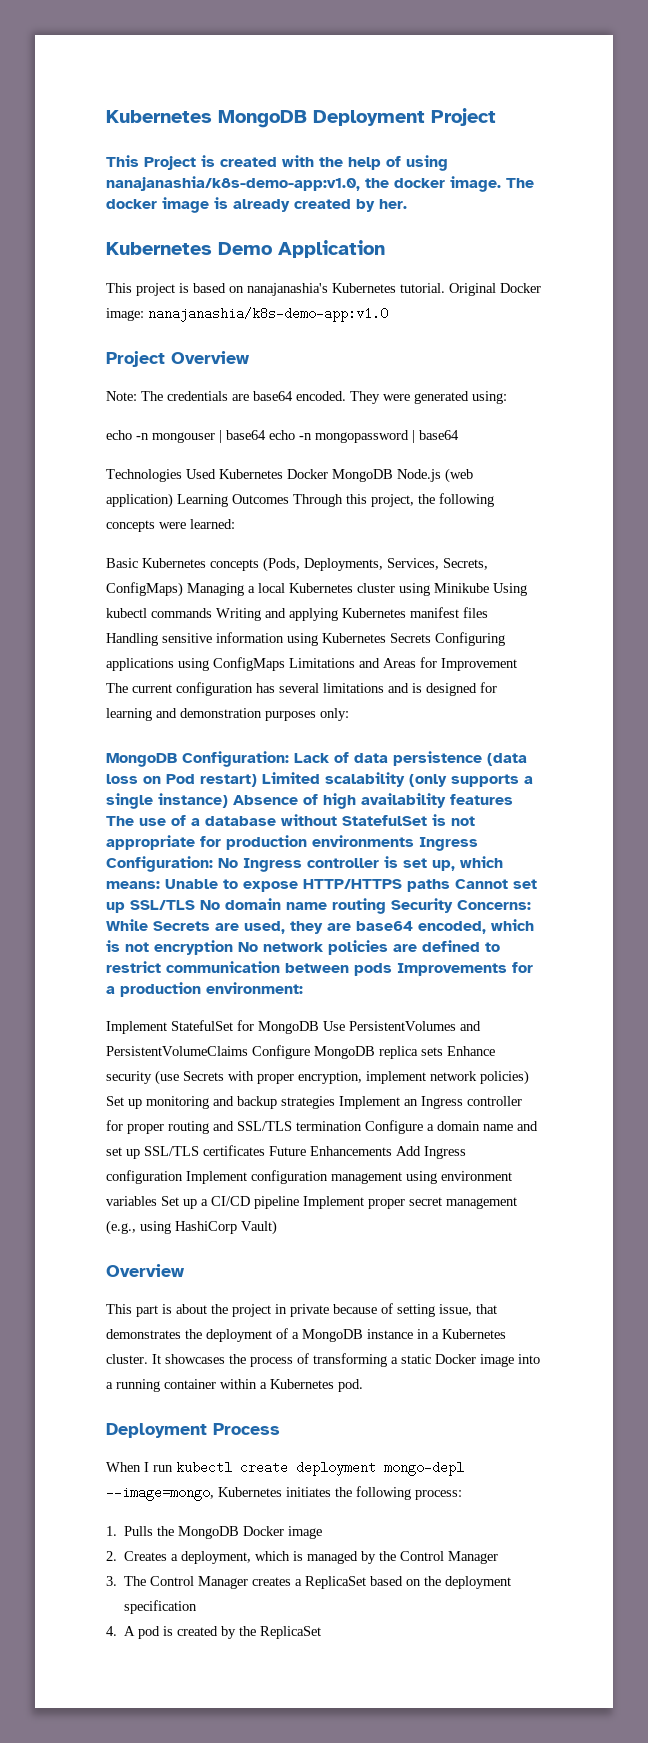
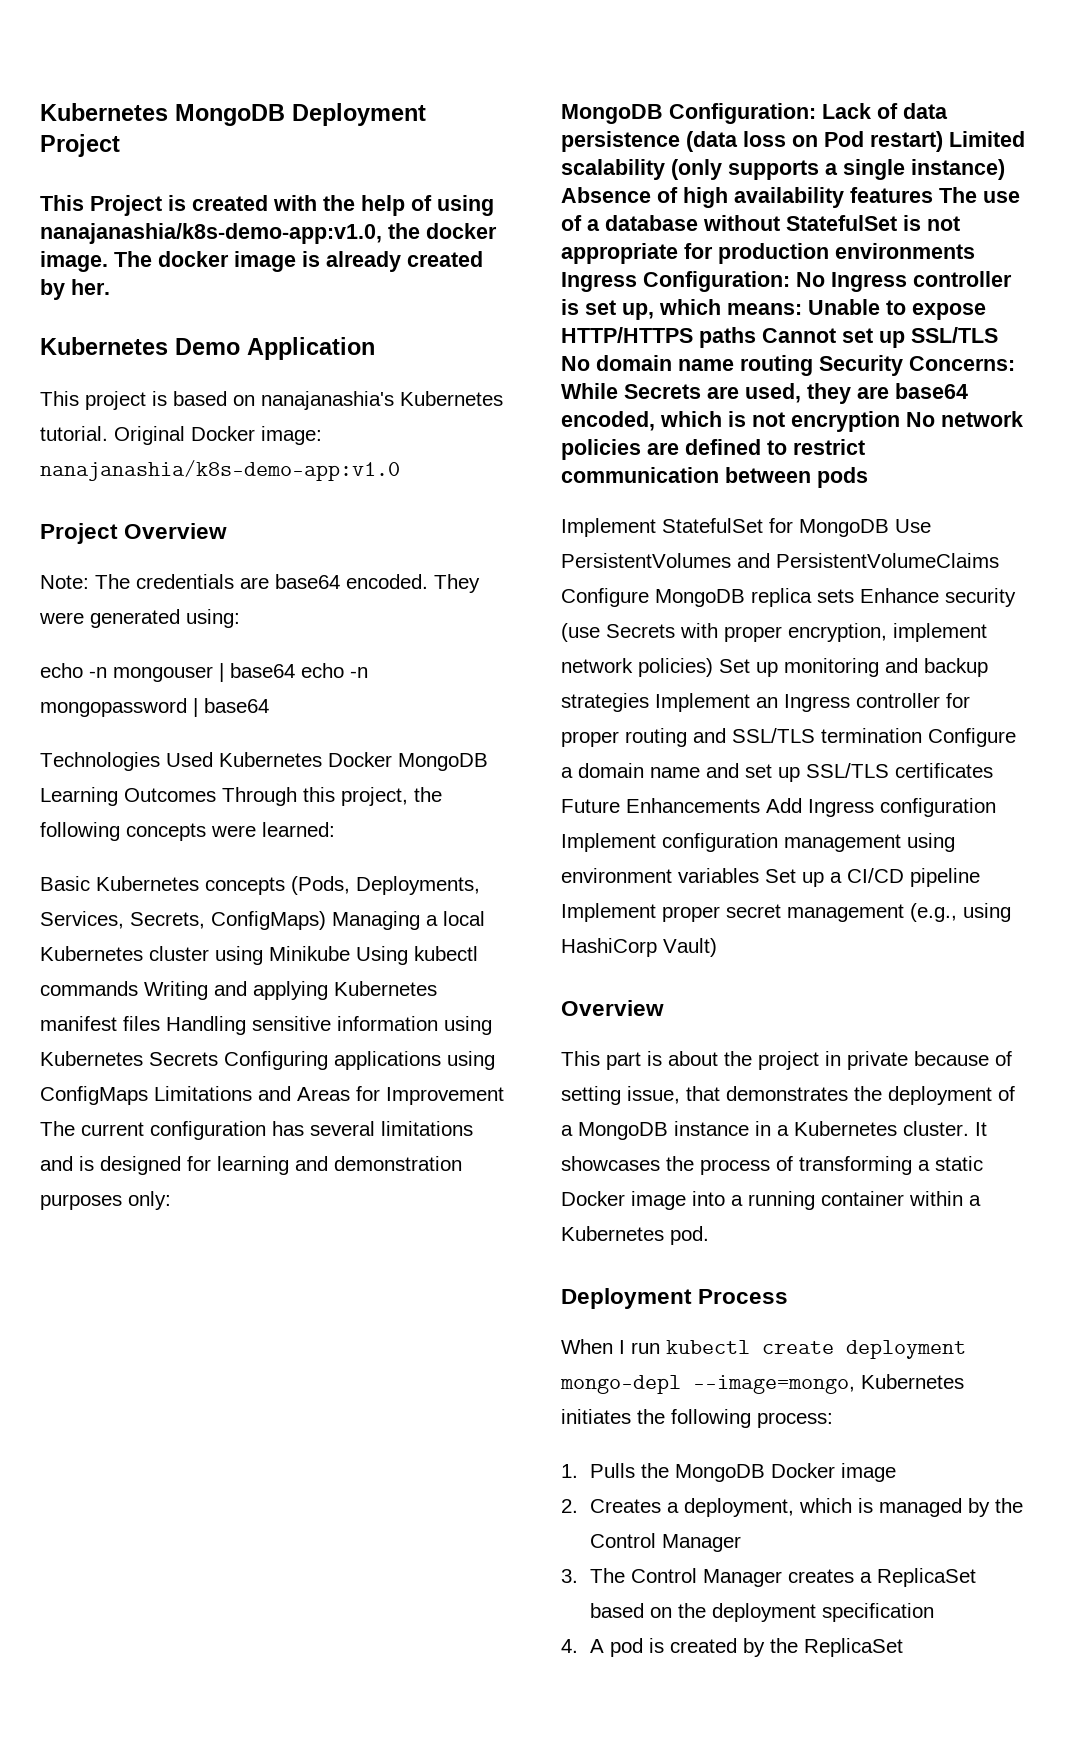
- Technologies Used Kubernetes Docker MongoDB Node.js (web application) Learning Outcomes Through this project, the following concepts were learned:
+ Technologies Used Kubernetes Docker MongoDB Learning Outcomes Through this project, the following concepts were learned:
- While Secrets are used, they are base64 encoded, which is not encryption No network policies are defined to restrict communication between pods Improvements for a production environment:
+ While Secrets are used, they are base64 encoded, which is not encryption No network policies are defined to restrict communication between pods

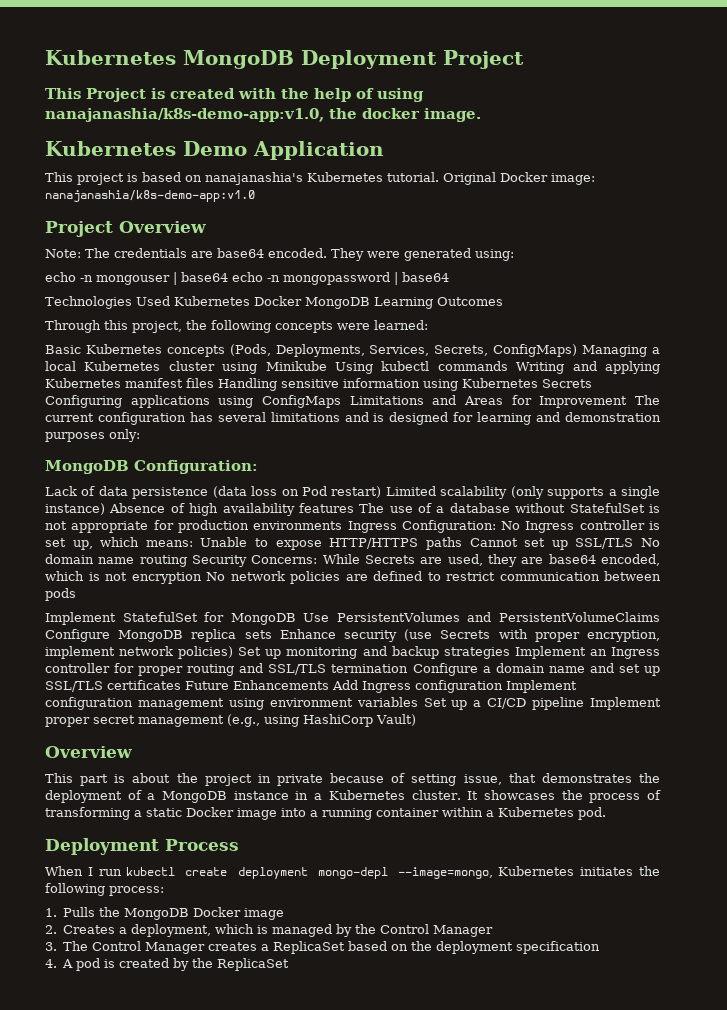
- The docker image is already created by her.
- Technologies Used Kubernetes Docker MongoDB Learning Outcomes Through this project, the following concepts were learned:
+ Technologies Used Kubernetes Docker MongoDB Learning Outcomes
+ Through this project, the following concepts were learned:
- MongoDB Configuration: Lack of data persistence (data loss on Pod restart) Limited scalability (only supports a single instance) Absence of high availability features The use of a database without StatefulSet is not appropriate for production environments Ingress Configuration:
+ MongoDB Configuration:
+ Lack of data persistence (data loss on Pod restart) Limited scalability (only supports a single instance) Absence of high availability features The use of a database without StatefulSet is not appropriate for production environments Ingress Configuration:

